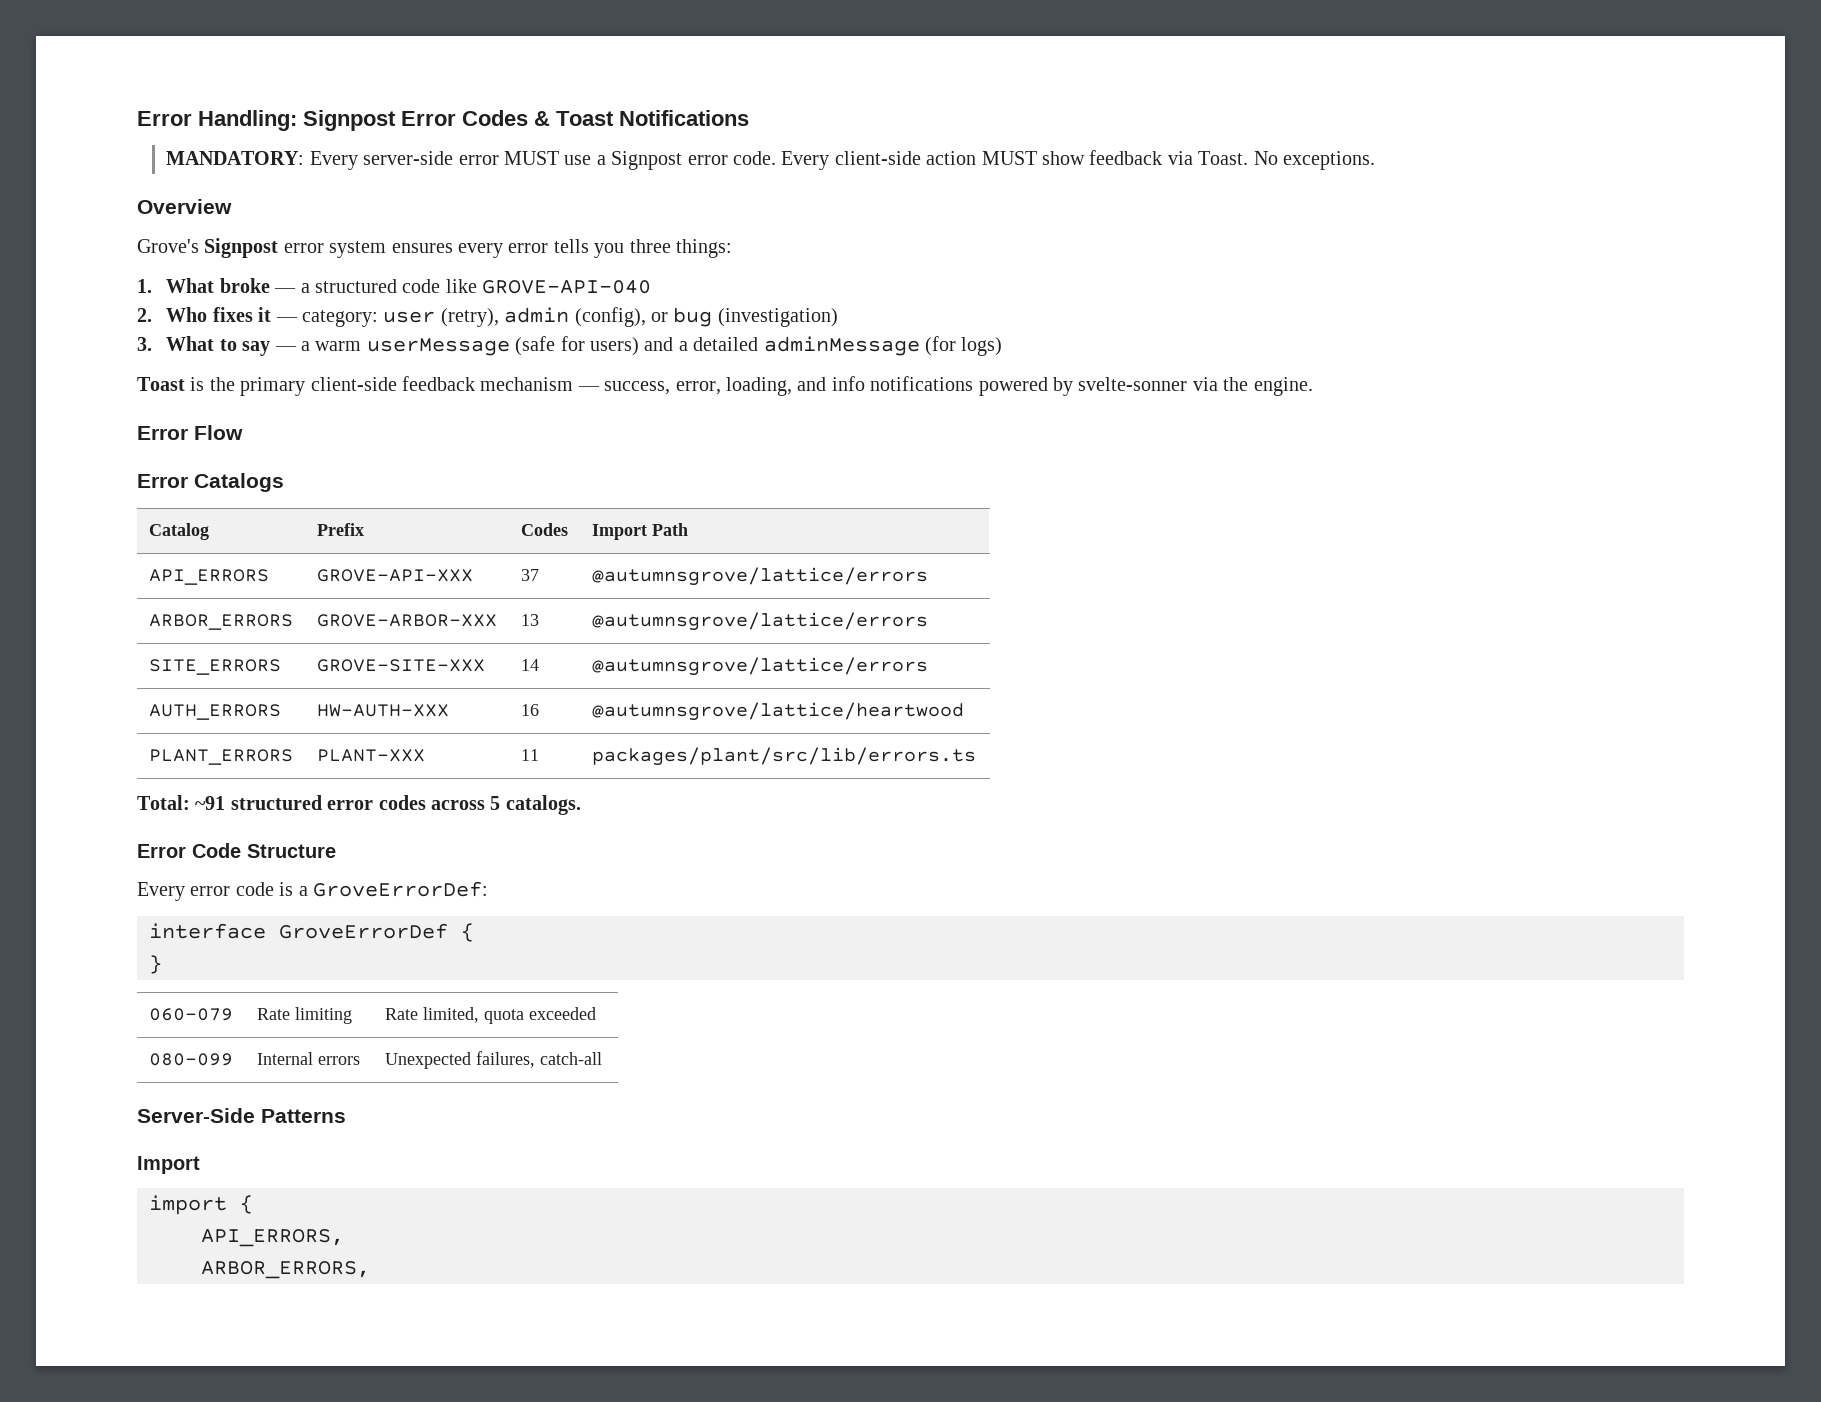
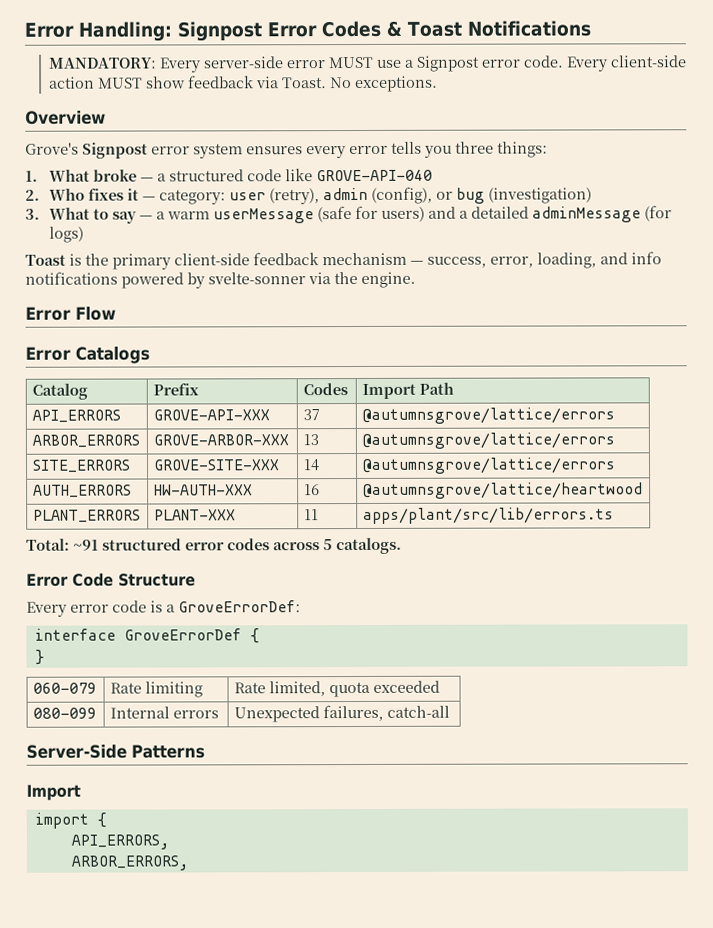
- PLANT_ERRORS | PLANT-XXX | 11 | packages/plant/src/lib/errors.ts
+ PLANT_ERRORS | PLANT-XXX | 11 | apps/plant/src/lib/errors.ts

